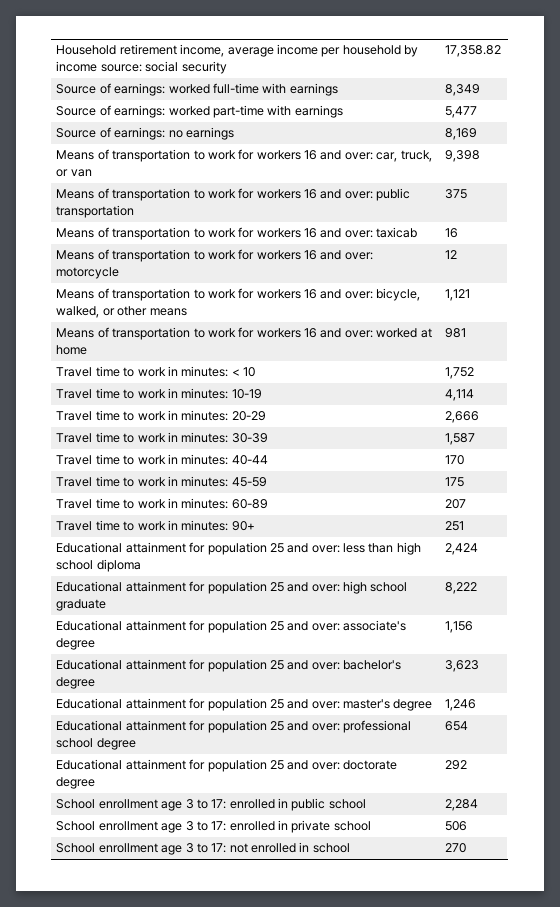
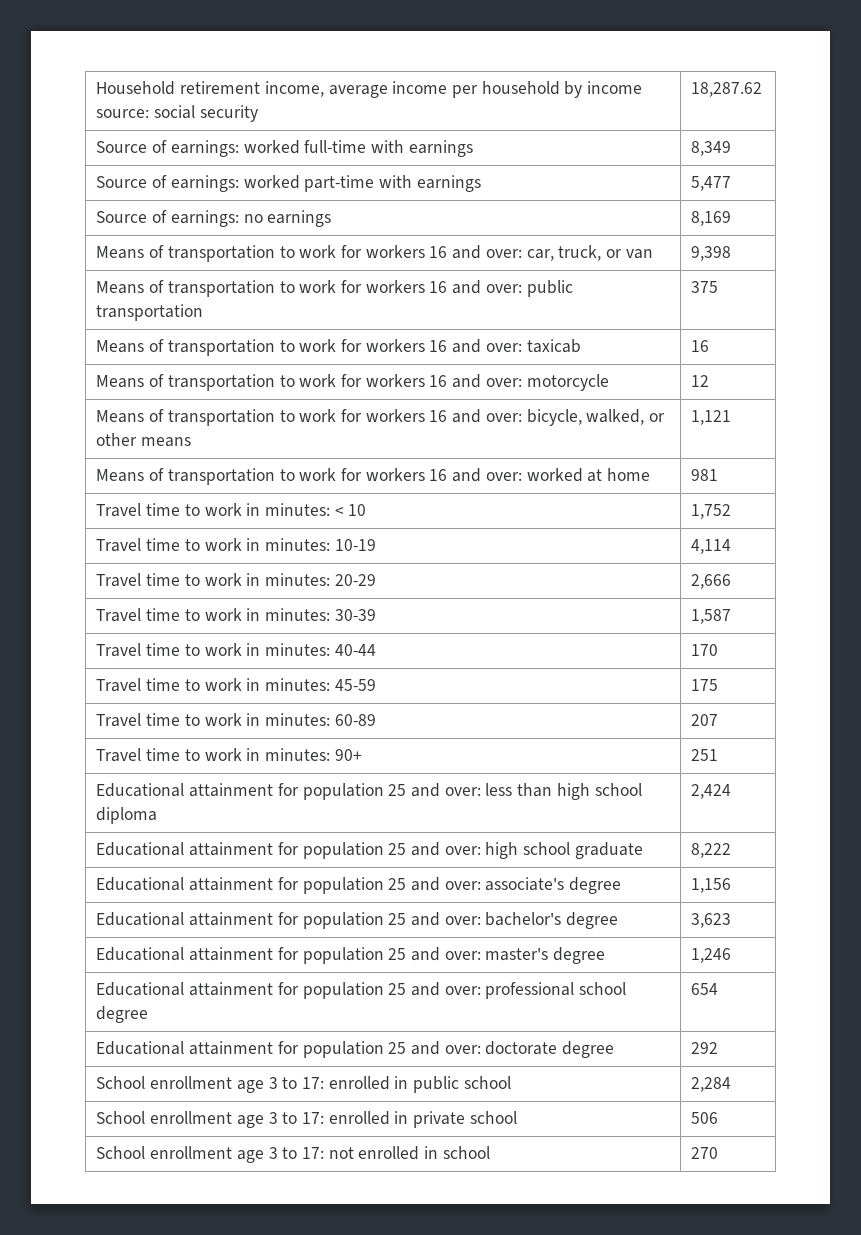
- Household retirement income, average income per household by income source: social security | 17,358.82
+ Household retirement income, average income per household by income source: social security | 18,287.62

